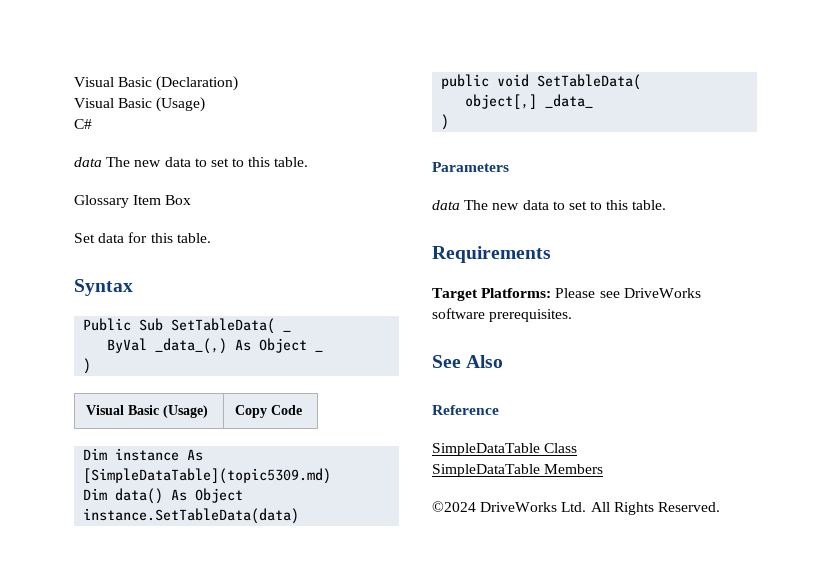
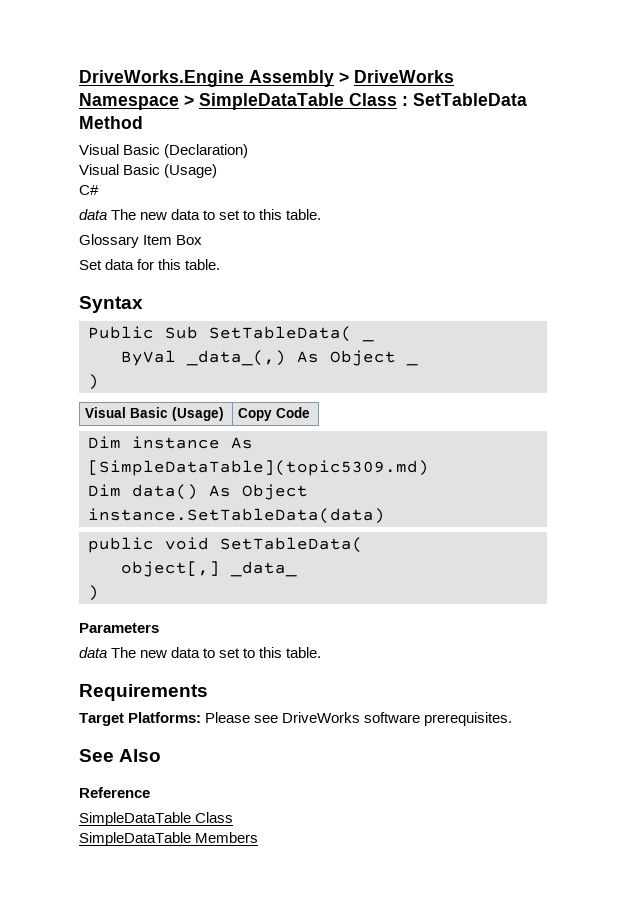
+ DriveWorks.Engine Assembly > DriveWorks Namespace > SimpleDataTable Class : SetTableData Method
- ©2024 DriveWorks Ltd. All Rights Reserved.

